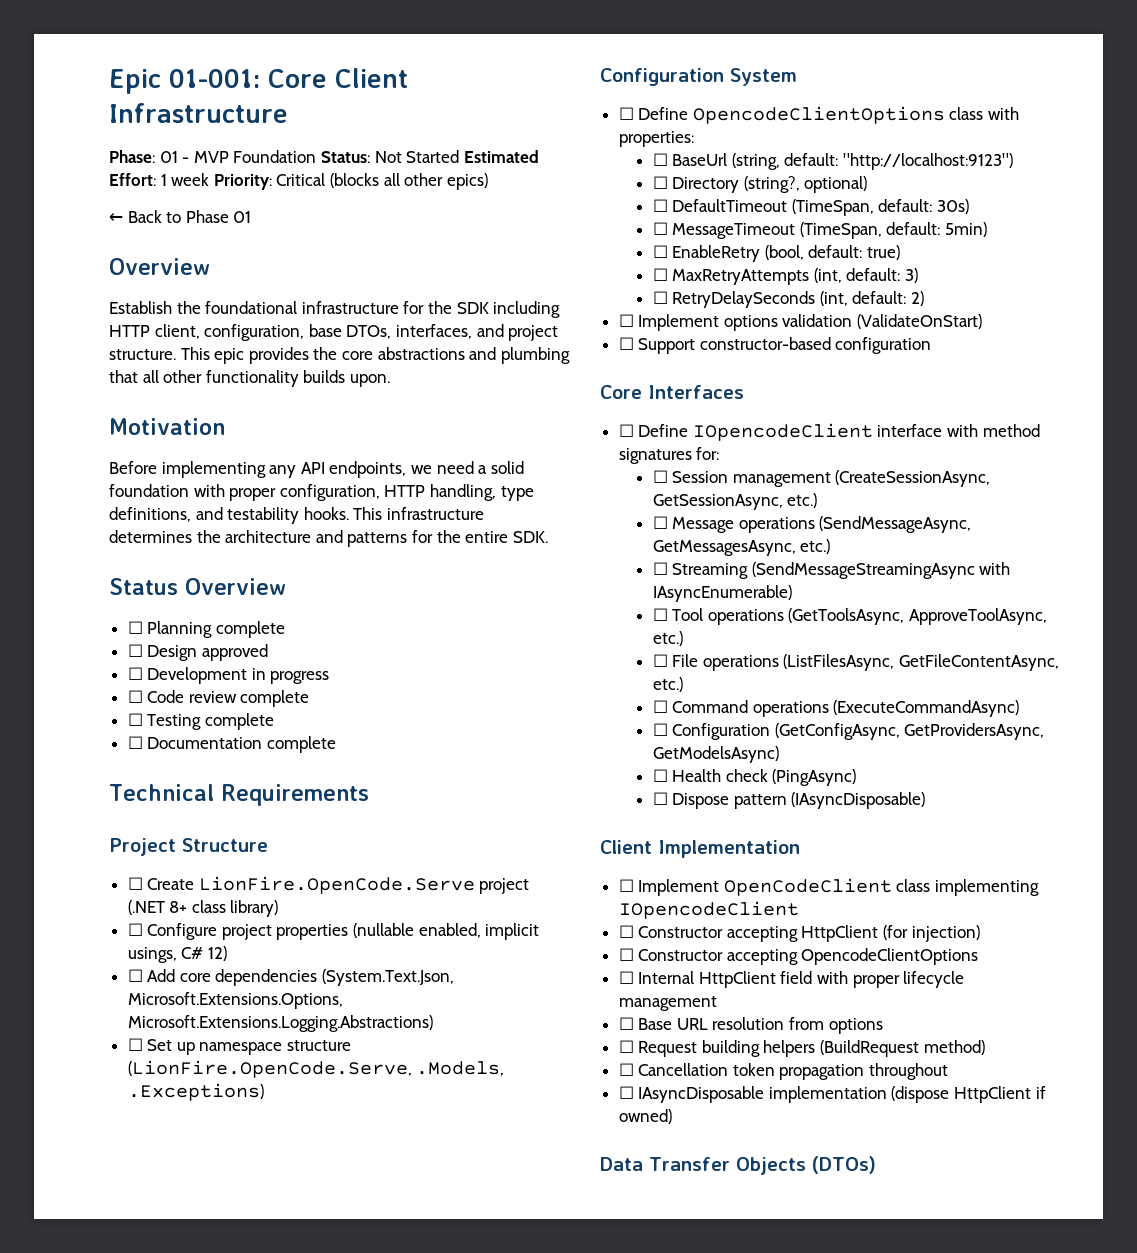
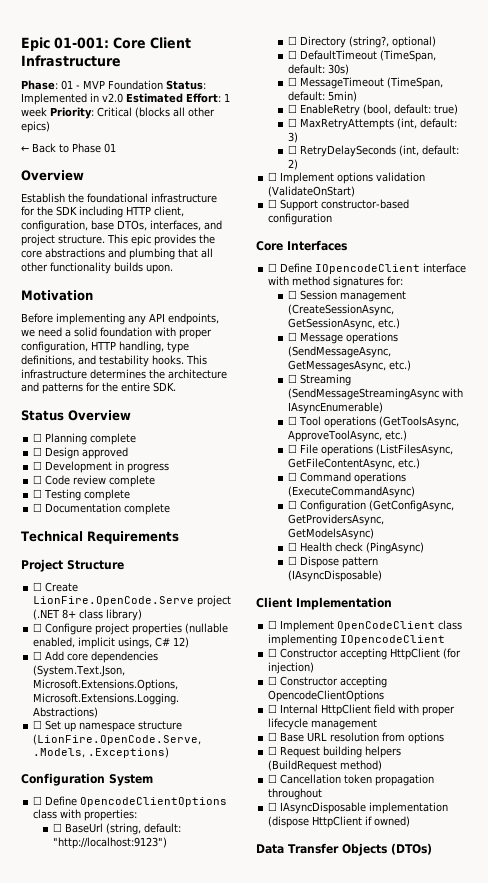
- Phase: 01 - MVP Foundation Status: Not Started Estimated Effort: 1 week Priority: Critical (blocks all other epics)
+ Phase: 01 - MVP Foundation Status: Implemented in v2.0 Estimated Effort: 1 week Priority: Critical (blocks all other epics)

